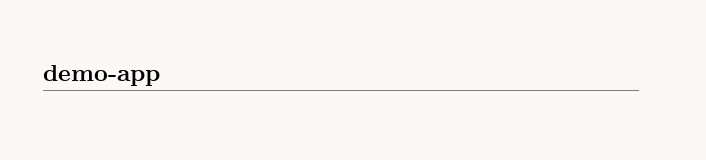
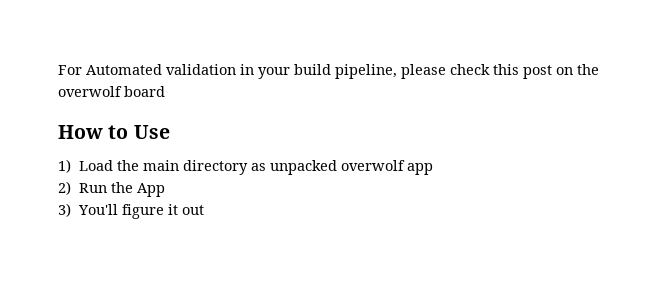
- demo-app
+ For Automated validation in your build pipeline, please check this post on the overwolf board
+ How to Use
+ 1) Load the main directory as unpacked overwolf app
+ 2) Run the App
+ 3) You'll figure it out

